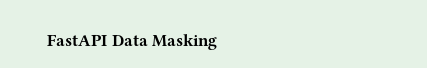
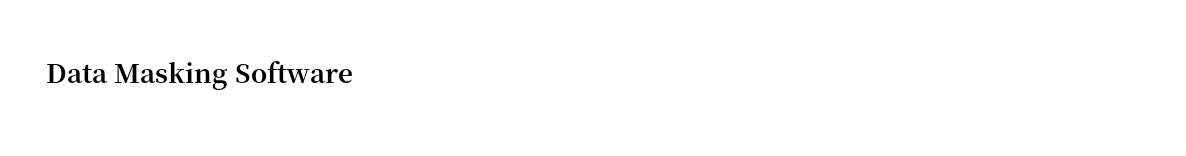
- FastAPI Data Masking
+ Data Masking Software

